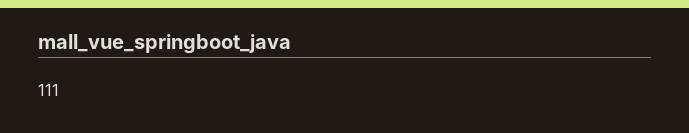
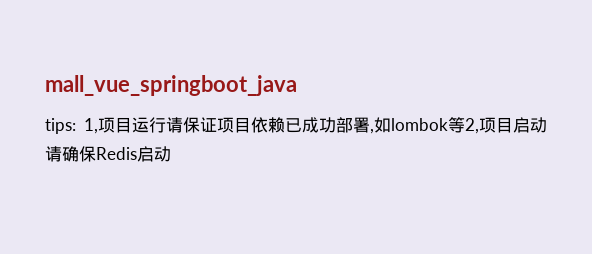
- 111
+ tips: 1,项目运行请保证项目依赖已成功部署,如lombok等2,项目启动请确保Redis启动

